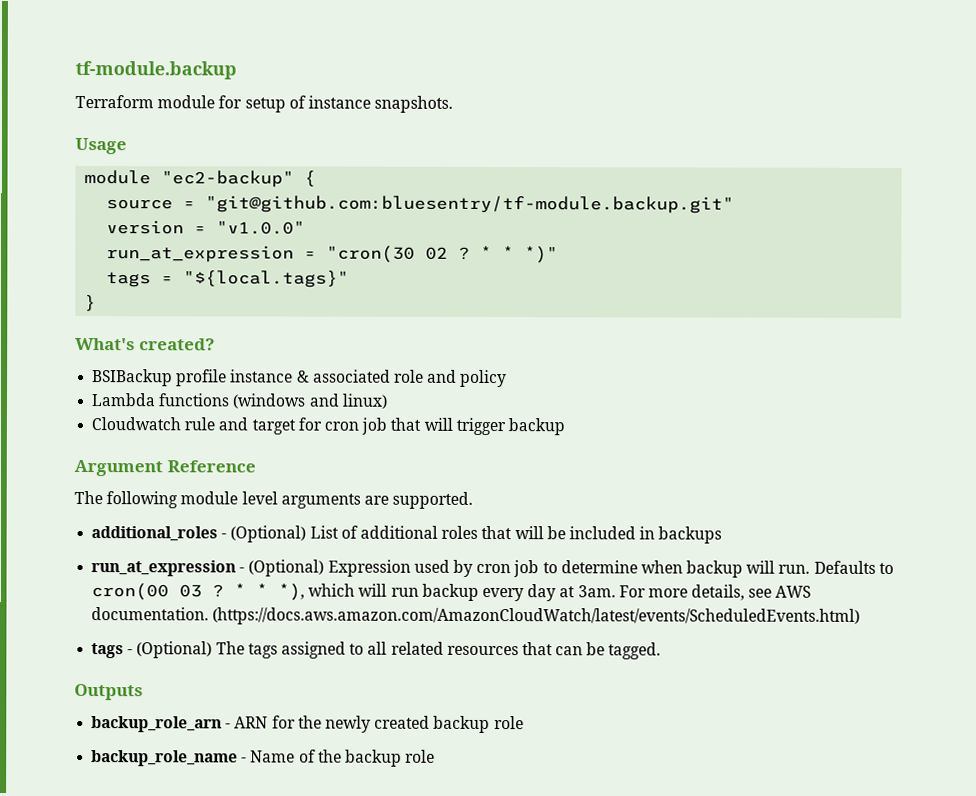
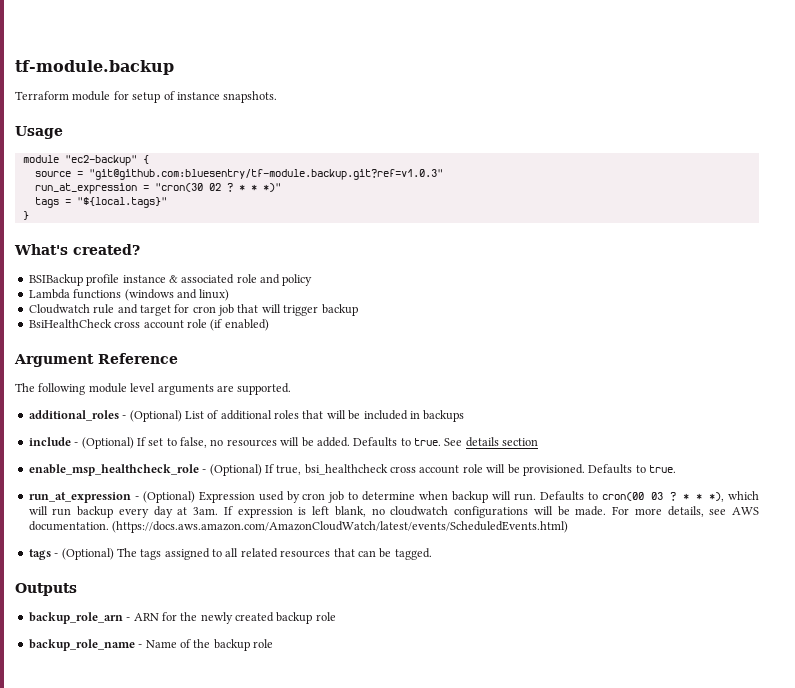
- source = "git@github.com:bluesentry/tf-module.backup.git"
- version = "v1.0.0"
+ source = "git@github.com:bluesentry/tf-module.backup.git?ref=v1.0.3"
+ BsiHealthCheck cross account role (if enabled)
+ include - (Optional) If set to false, no resources will be added. Defaults to true. See details section
+ enable_msp_healthcheck_role - (Optional) If true, bsi_healthcheck cross account role will be provisioned. Defaults to true.
+ If expression is left blank, no cloudwatch configurations will be made.

